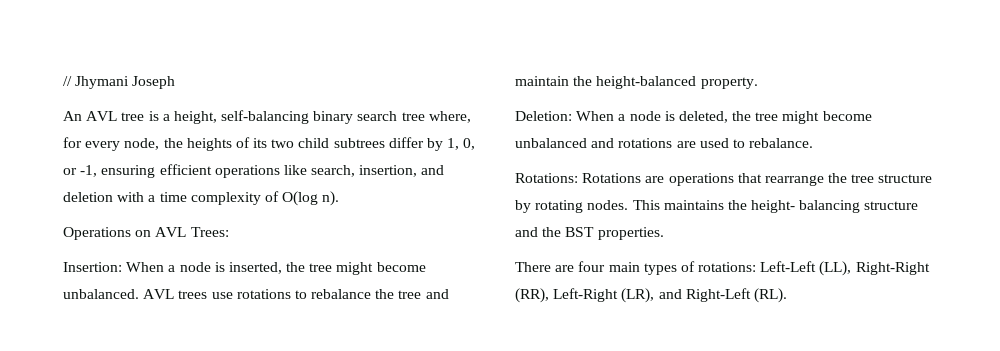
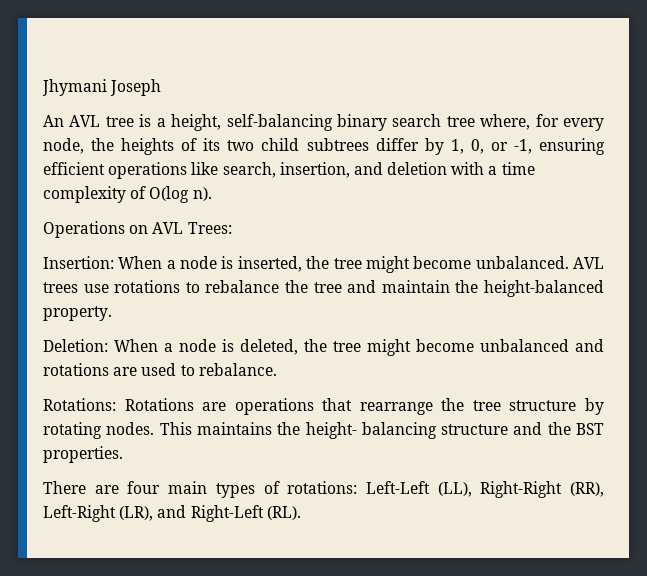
- // Jhymani Joseph
+ Jhymani Joseph

